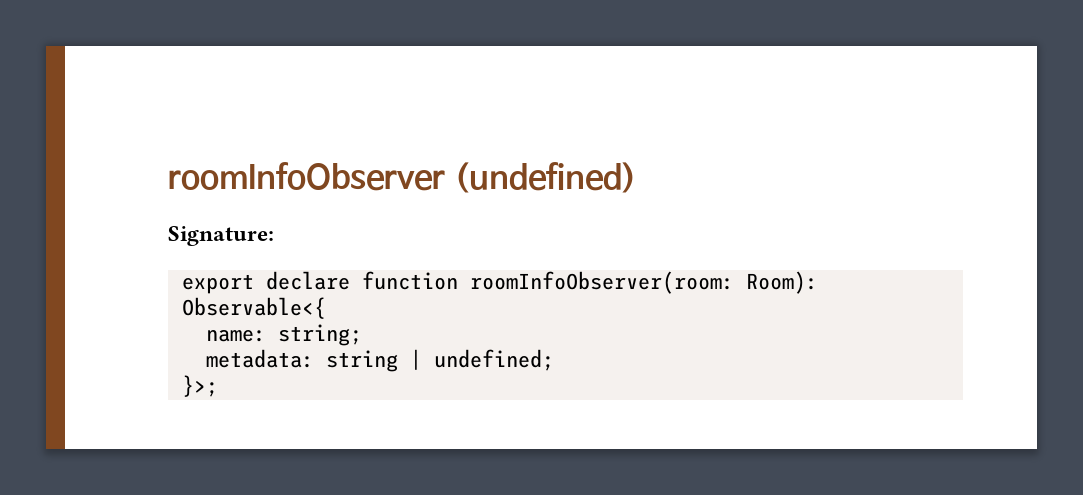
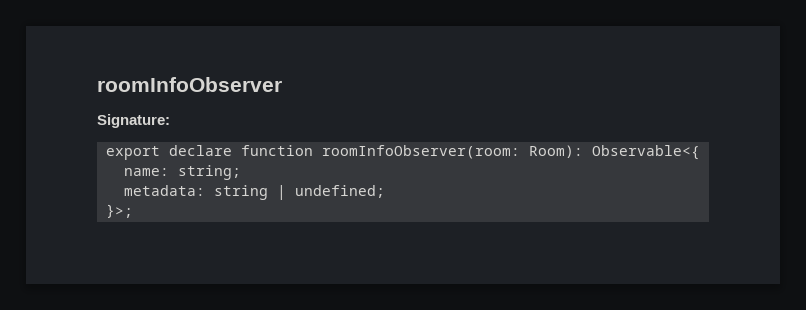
- roomInfoObserver (undefined)
+ roomInfoObserver

